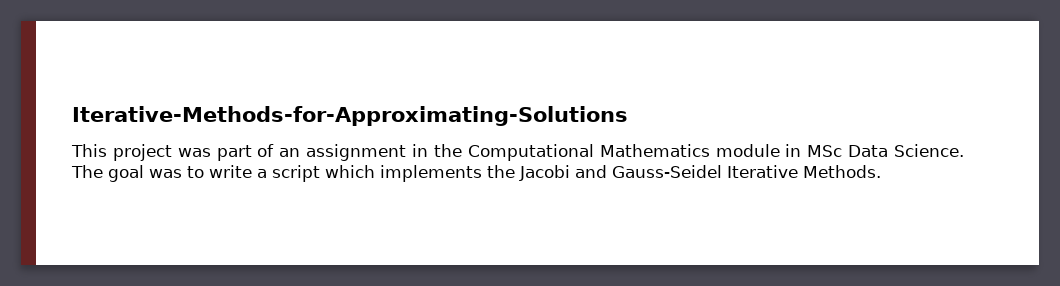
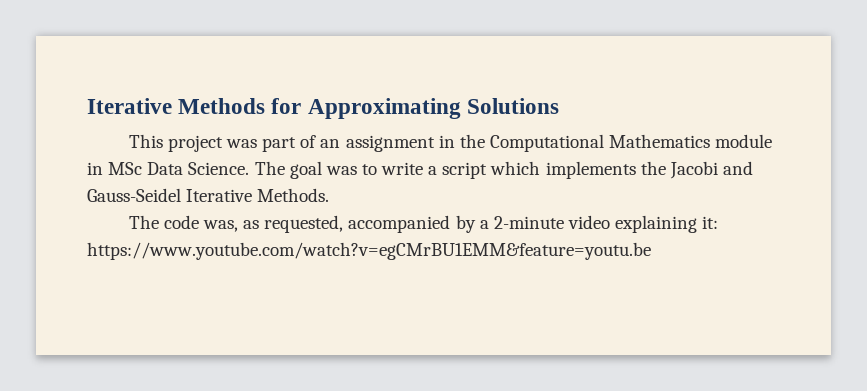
- Iterative-Methods-for-Approximating-Solutions
+ Iterative Methods for Approximating Solutions
+ The code was, as requested, accompanied by a 2-minute video explaining it: https://www.youtube.com/watch?v=egCMrBU1EMM&feature=youtu.be

